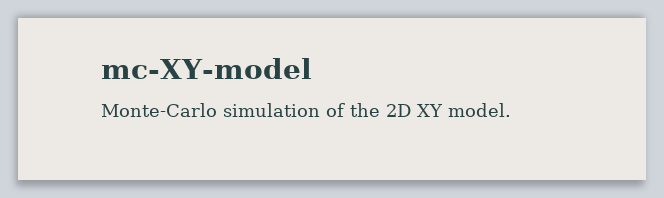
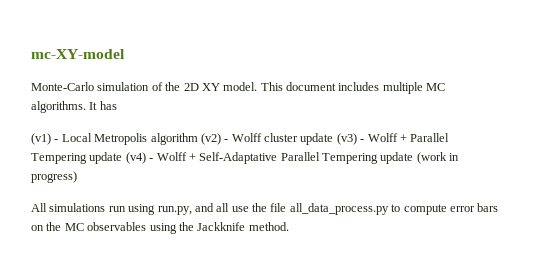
+ This document includes multiple MC algorithms. It has
+ (v1) - Local Metropolis algorithm (v2) - Wolff cluster update (v3) - Wolff + Parallel Tempering update (v4) - Wolff + Self-Adaptative Parallel Tempering update (work in progress)
+ All simulations run using run.py, and all use the file all_data_process.py to compute error bars on the MC observables using the Jackknife method.

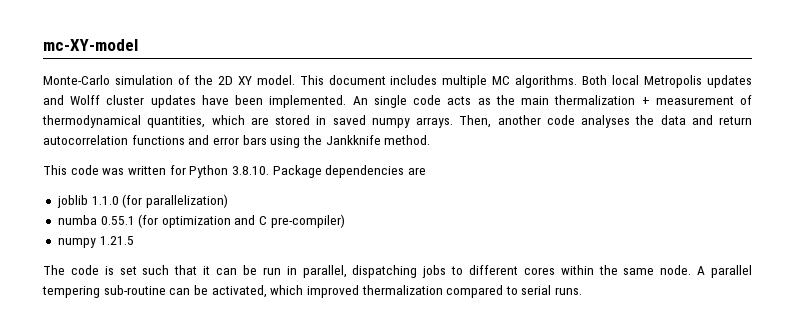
- It has
- (v1) - Local Metropolis algorithm (v2) - Wolff cluster update (v3) - Wolff + Parallel Tempering update (v4) - Wolff + Self-Adaptative Parallel Tempering update (work in progress)
- All simulations run using run.py, and all use the file all_data_process.py to compute error bars on the MC observables using the Jackknife method.
+ Both local Metropolis updates and Wolff cluster updates have been implemented. An single code acts as the main thermalization + measurement of thermodynamical quantities, which are stored in saved numpy arrays. Then, another code analyses the data and return autocorrelation functions and error bars using the Jankknife method.
+ This code was written for Python 3.8.10. Package dependencies are
+ joblib 1.1.0 (for parallelization)
+ numba 0.55.1 (for optimization and C pre-compiler)
+ numpy 1.21.5
+ The code is set such that it can be run in parallel, dispatching jobs to different cores within the same node. A parallel tempering sub-routine can be activated, which improved thermalization compared to serial runs.

